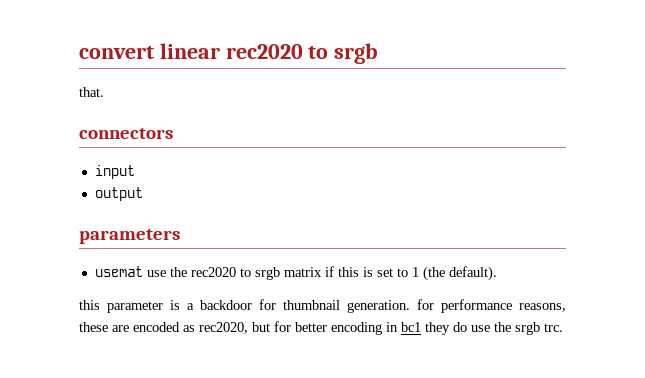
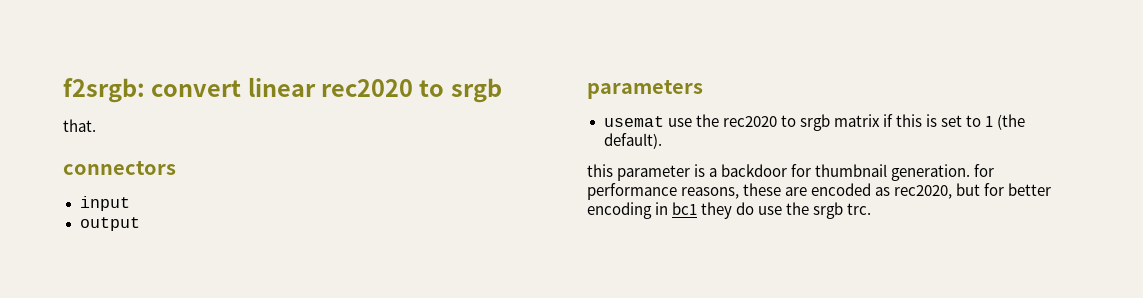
- convert linear rec2020 to srgb
+ f2srgb: convert linear rec2020 to srgb

